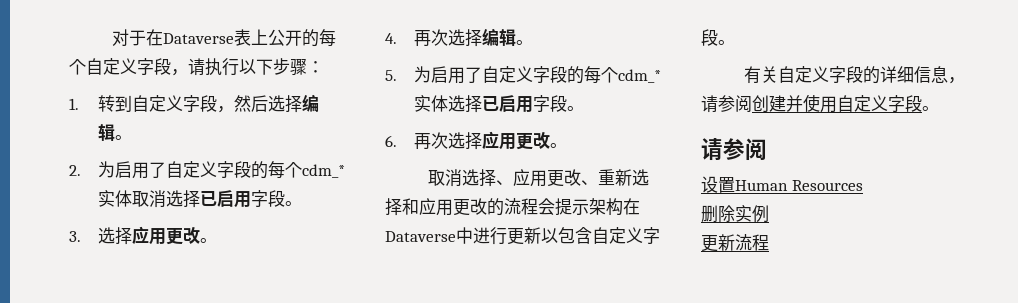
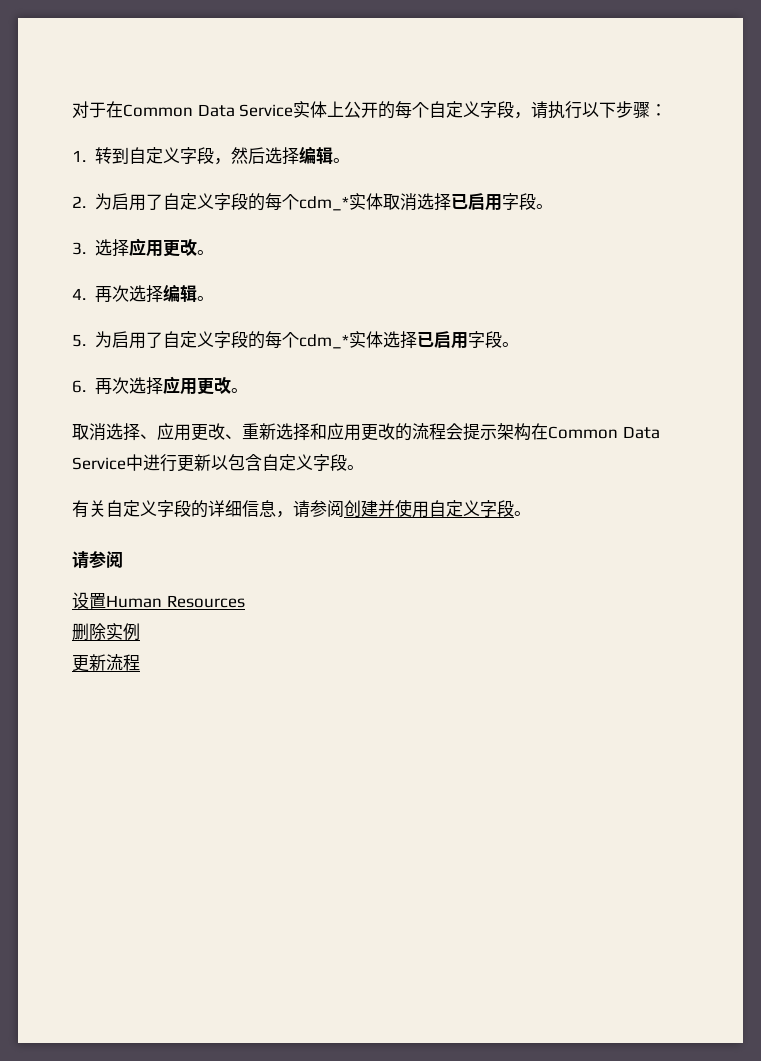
- 对于在Dataverse表上公开的每个自定义字段，请执行以下步骤：
+ 对于在Common Data Service实体上公开的每个自定义字段，请执行以下步骤：
- 取消选择、应用更改、重新选择和应用更改的流程会提示架构在Dataverse中进行更新以包含自定义字段。
+ 取消选择、应用更改、重新选择和应用更改的流程会提示架构在Common Data Service中进行更新以包含自定义字段。

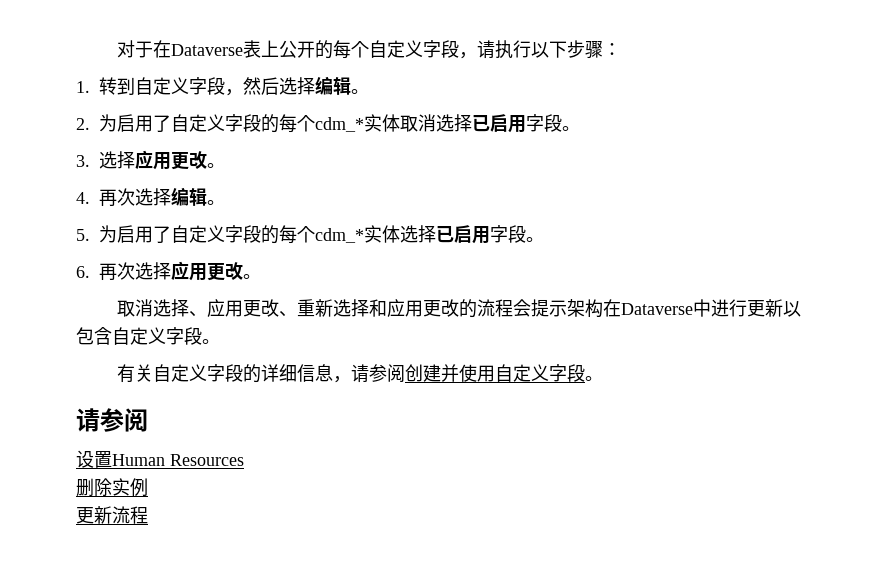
- 对于在Common Data Service实体上公开的每个自定义字段，请执行以下步骤：
+ 对于在Dataverse表上公开的每个自定义字段，请执行以下步骤：
- 取消选择、应用更改、重新选择和应用更改的流程会提示架构在Common Data Service中进行更新以包含自定义字段。
+ 取消选择、应用更改、重新选择和应用更改的流程会提示架构在Dataverse中进行更新以包含自定义字段。

